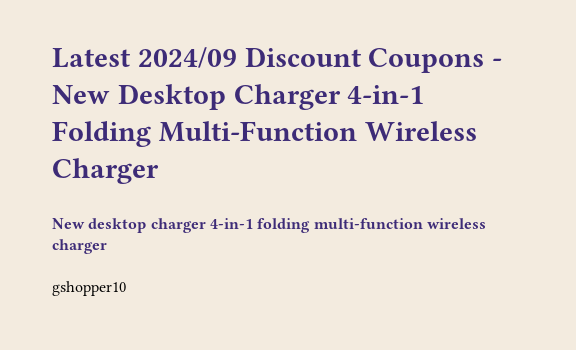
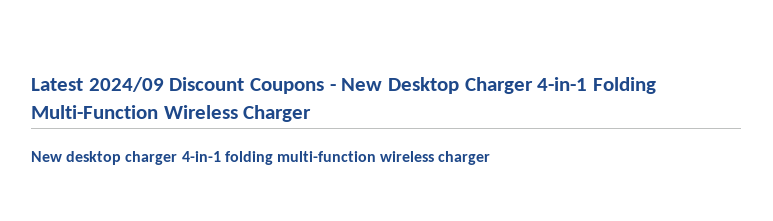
- gshopper10

